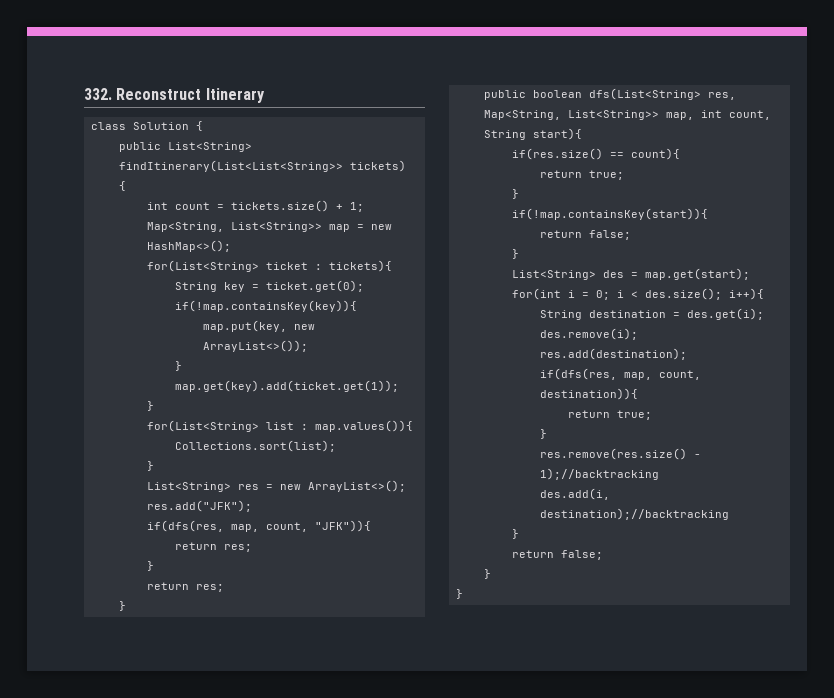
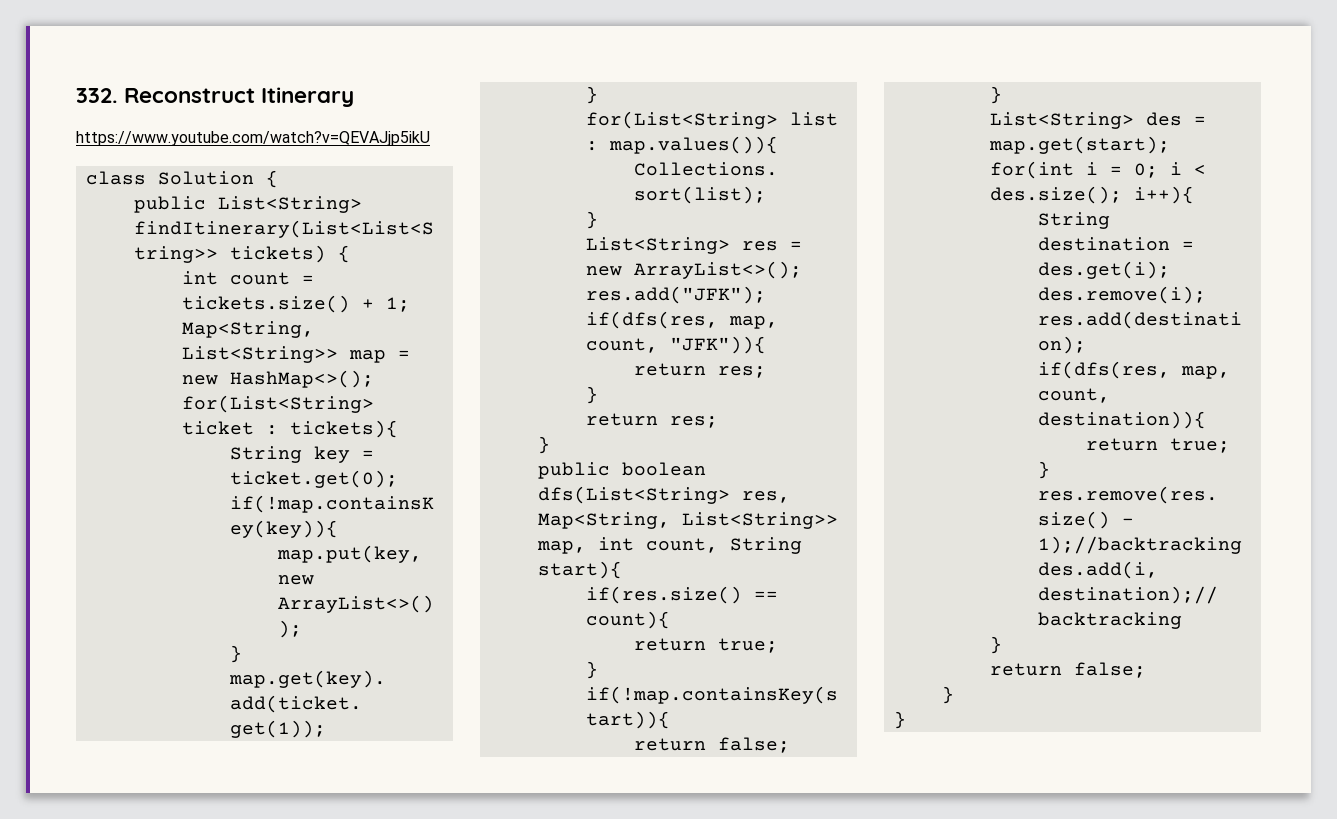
+ https://www.youtube.com/watch?v=QEVAJjp5ikU

